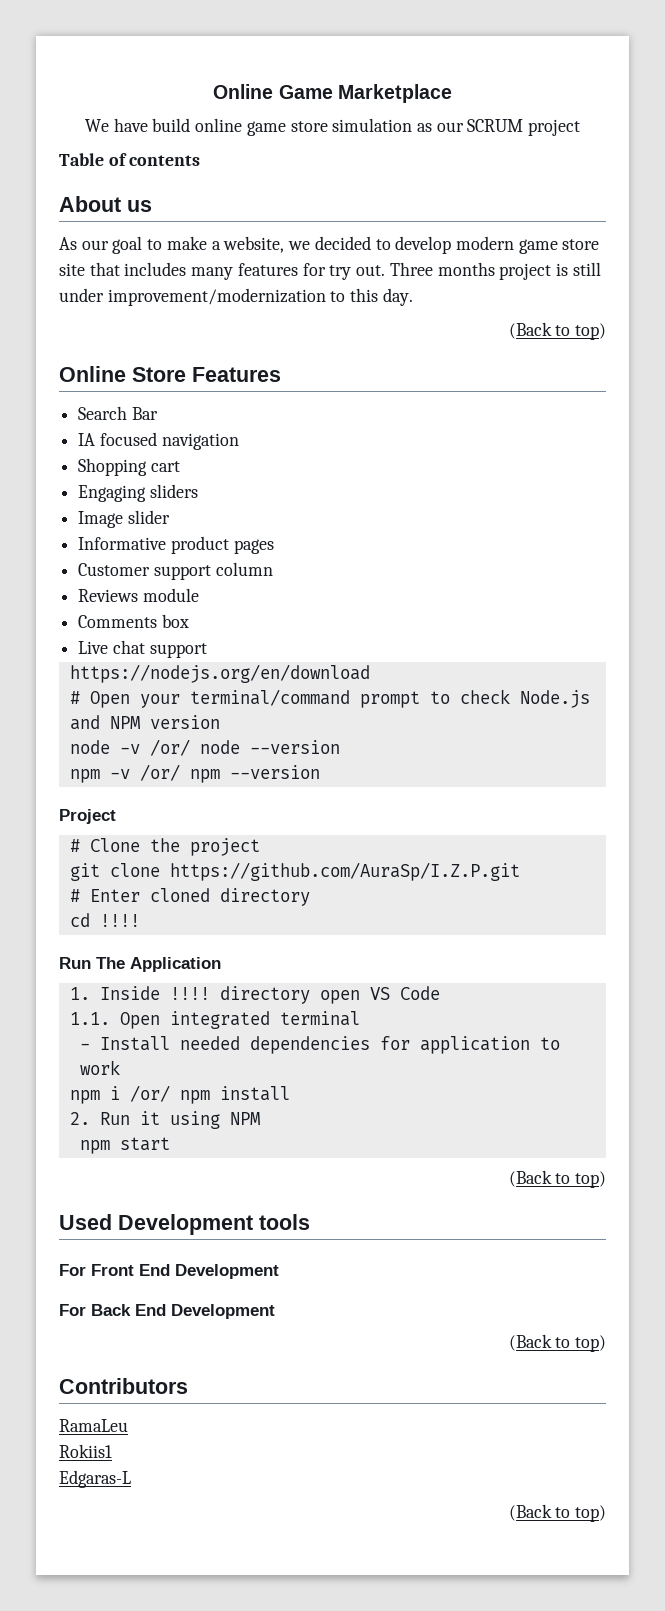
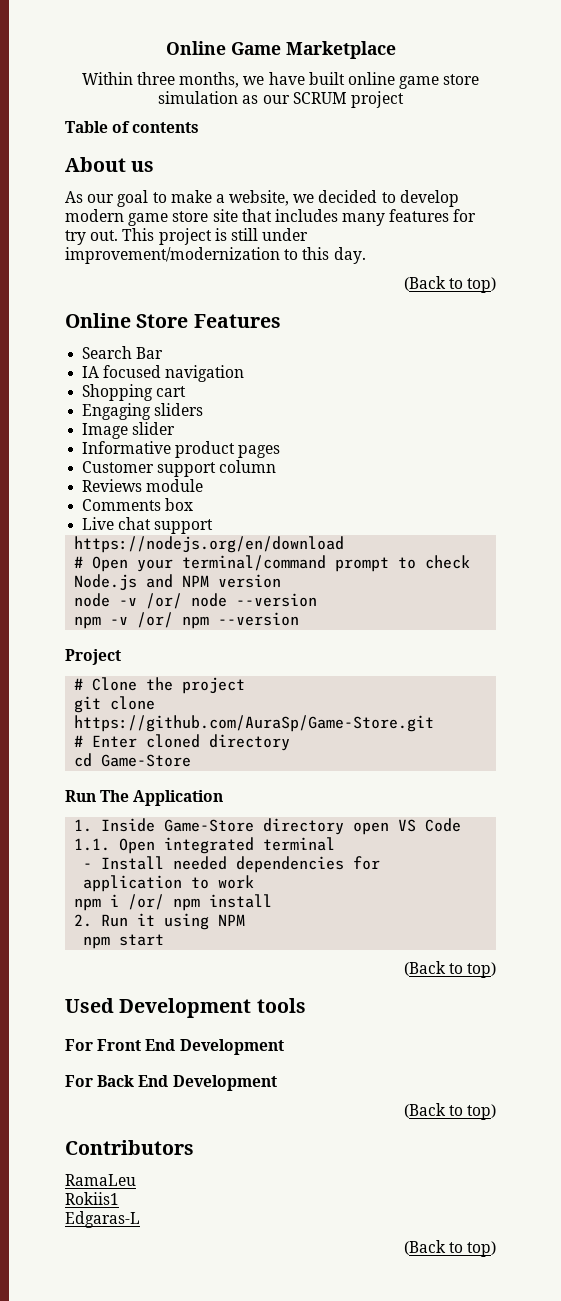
- We have build online game store simulation as our SCRUM project
+ Within three months, we have built online game store simulation as our SCRUM project
- Three months project is still under improvement/modernization to this day.
+ This project is still under improvement/modernization to this day.
- git clone https://github.com/AuraSp/I.Z.P.git
+ git clone https://github.com/AuraSp/Game-Store.git
- cd !!!!
+ cd Game-Store
- 1. Inside !!!! directory open VS Code
+ 1. Inside Game-Store directory open VS Code

